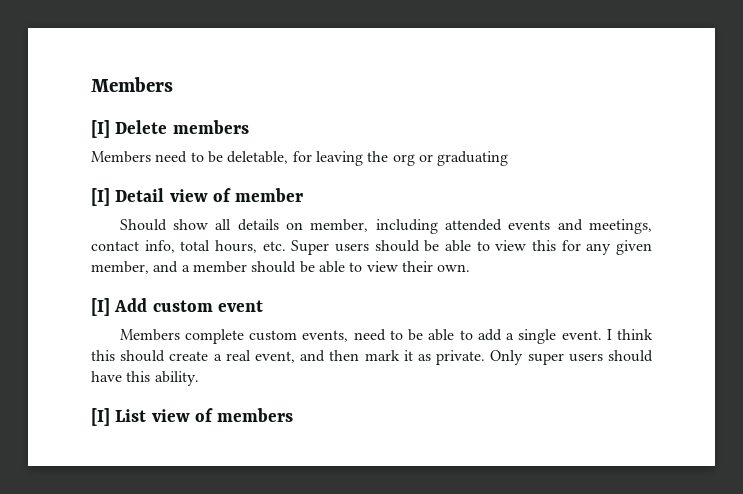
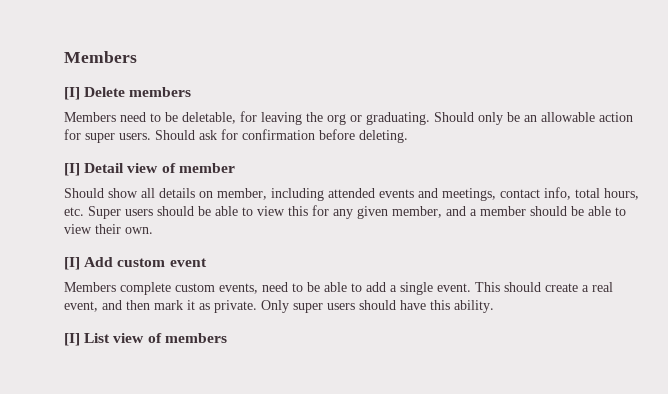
- Members need to be deletable, for leaving the org or graduating
+ Members need to be deletable, for leaving the org or graduating. Should only be an allowable action for super users. Should ask for confirmation before deleting.
- I think this should create a real event, and then mark it as private.
+ This should create a real event, and then mark it as private.

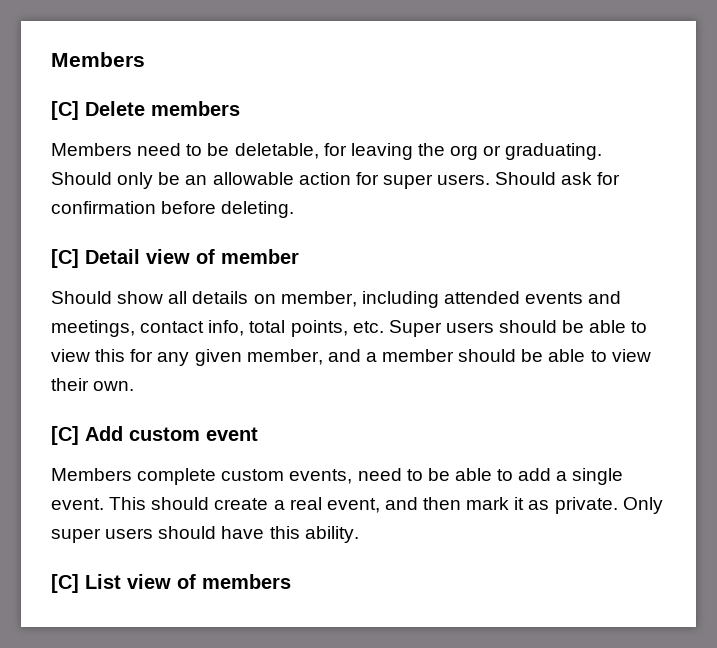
- [I] Delete members
+ [C] Delete members
- [I] Detail view of member
+ [C] Detail view of member
- Should show all details on member, including attended events and meetings, contact info, total hours, etc. Super users should be able to view this for any given member, and a member should be able to view their own.
+ Should show all details on member, including attended events and meetings, contact info, total points, etc. Super users should be able to view this for any given member, and a member should be able to view their own.
- [I] Add custom event
+ [C] Add custom event
- [I] List view of members
+ [C] List view of members

